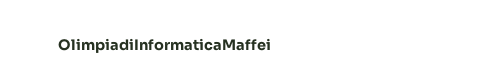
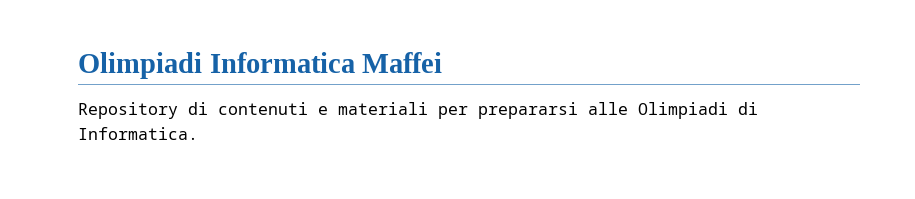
- OlimpiadiInformaticaMaffei
+ Olimpiadi Informatica Maffei
+ Repository di contenuti e materiali per prepararsi alle Olimpiadi di Informatica.

